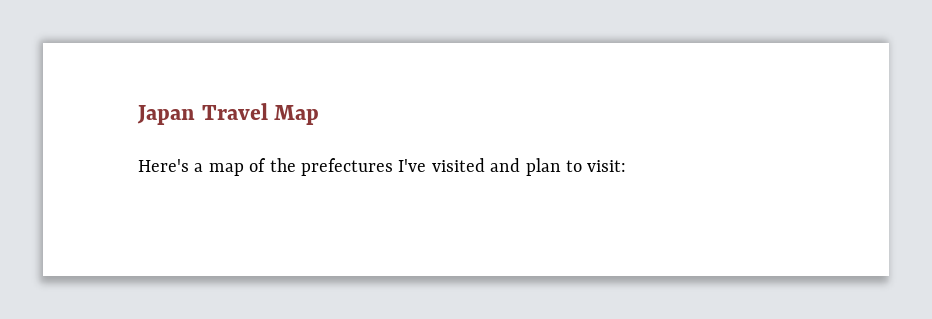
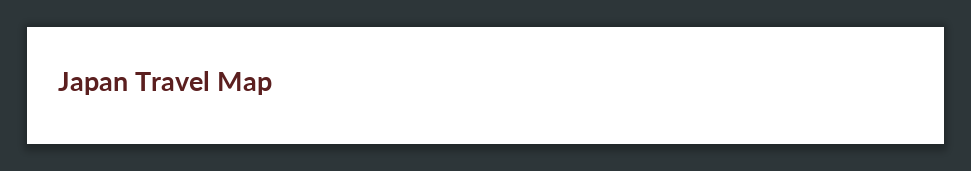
- Here's a map of the prefectures I've visited and plan to visit:

